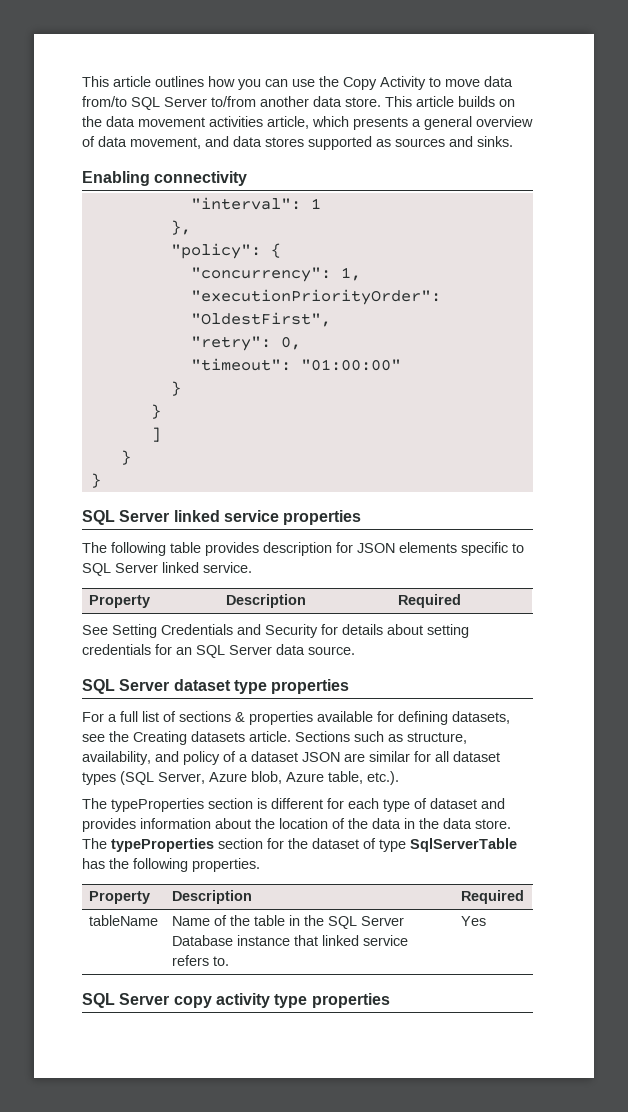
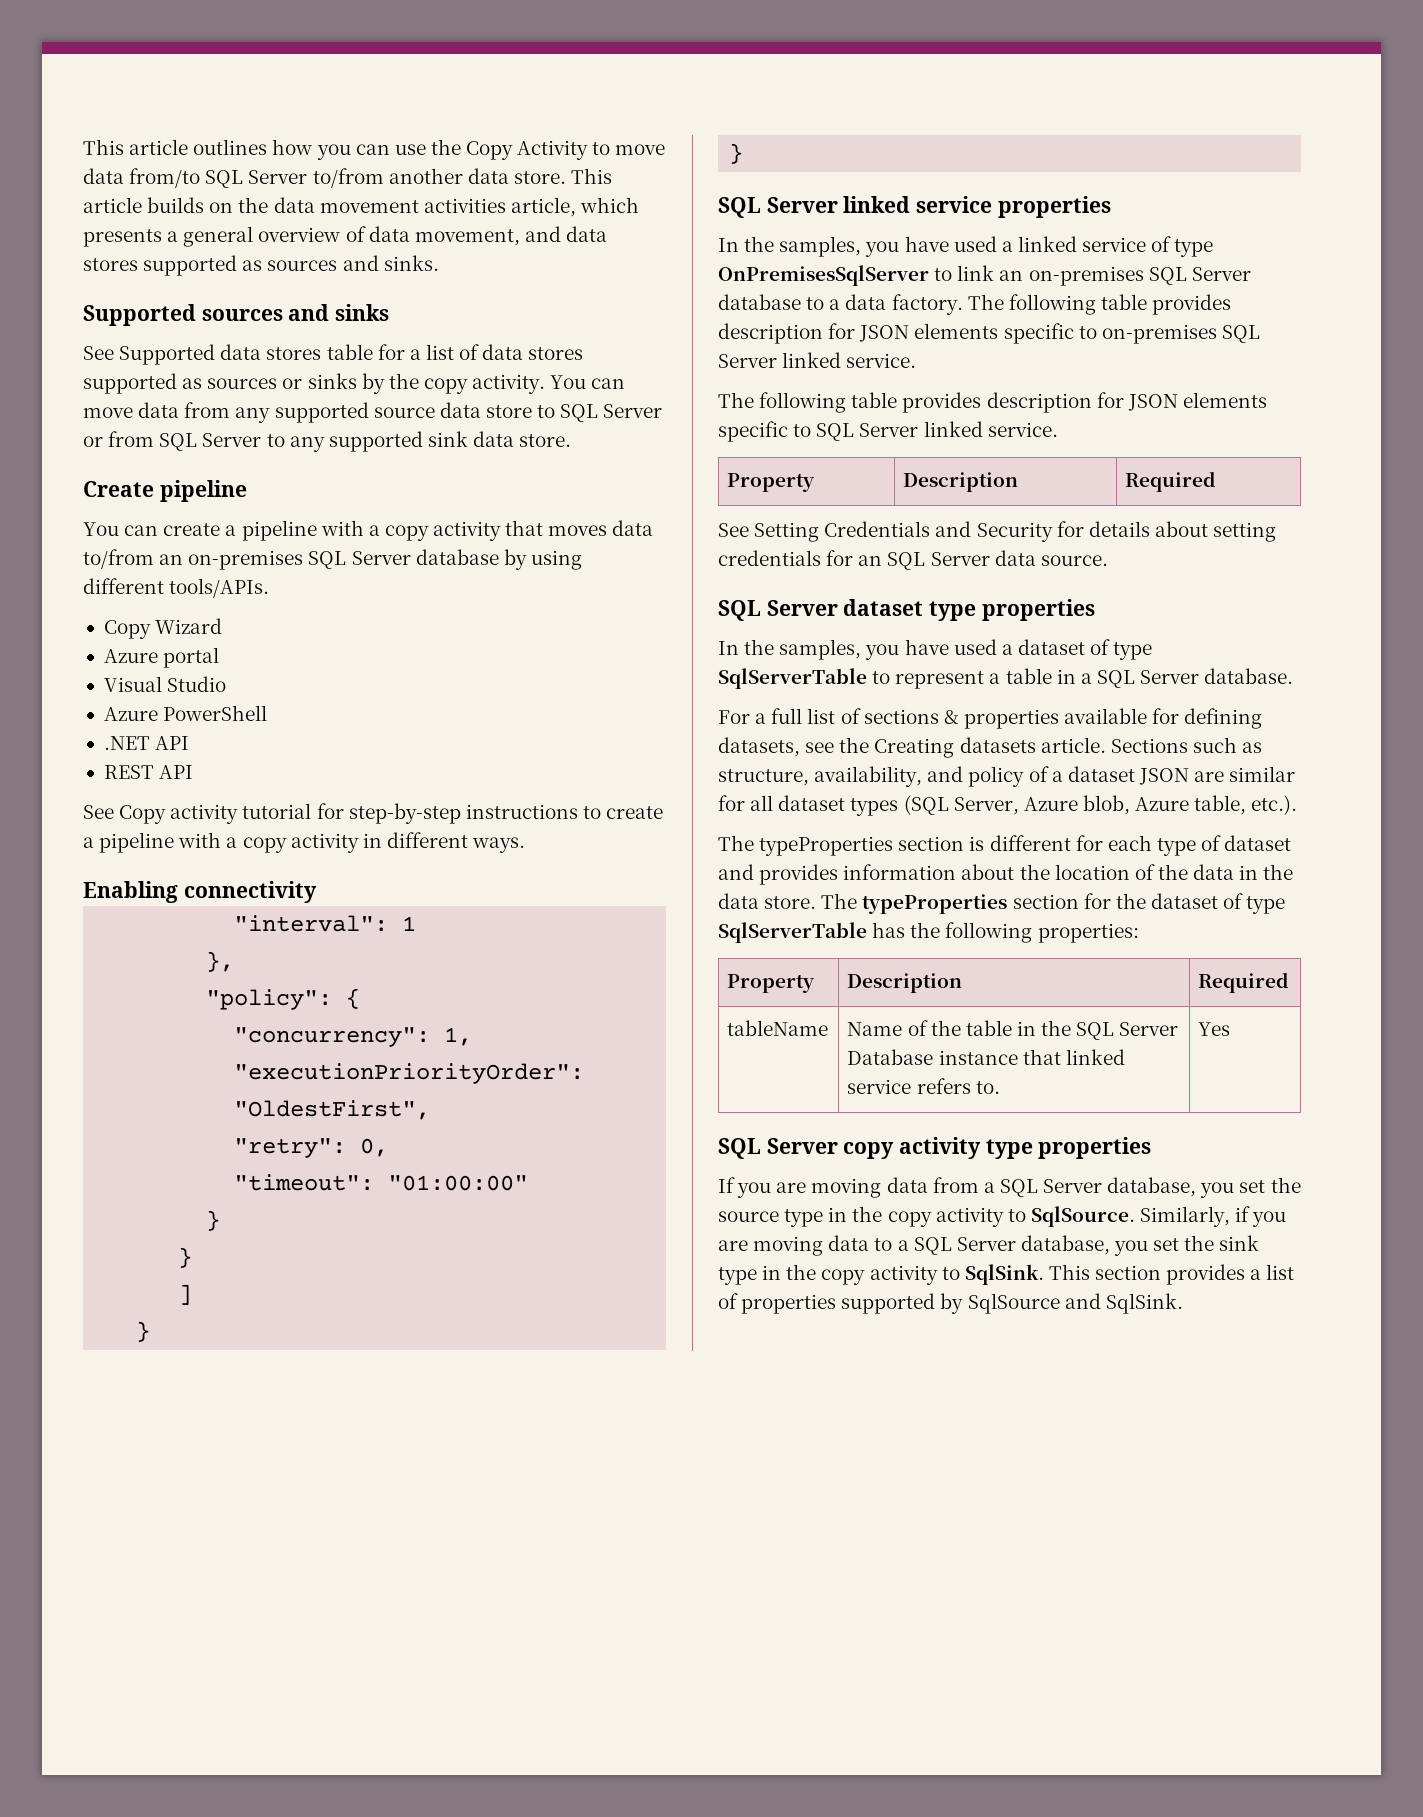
+ Supported sources and sinks
+ See Supported data stores table for a list of data stores supported as sources or sinks by the copy activity. You can move data from any supported source data store to SQL Server or from SQL Server to any supported sink data store.
+ Create pipeline
+ You can create a pipeline with a copy activity that moves data to/from an on-premises SQL Server database by using different tools/APIs.
+ Copy Wizard
+ Azure portal
+ Visual Studio
+ Azure PowerShell
+ .NET API
+ REST API
+ See Copy activity tutorial for step-by-step instructions to create a pipeline with a copy activity in different ways.
+ In the samples, you have used a linked service of type OnPremisesSqlServer to link an on-premises SQL Server database to a data factory. The following table provides description for JSON elements specific to on-premises SQL Server linked service.
+ In the samples, you have used a dataset of type SqlServerTable to represent a table in a SQL Server database.
- The typeProperties section for the dataset of type SqlServerTable has the following properties.
+ The typeProperties section for the dataset of type SqlServerTable has the following properties:
+ If you are moving data from a SQL Server database, you set the source type in the copy activity to SqlSource. Similarly, if you are moving data to a SQL Server database, you set the sink type in the copy activity to SqlSink. This section provides a list of properties supported by SqlSource and SqlSink.

